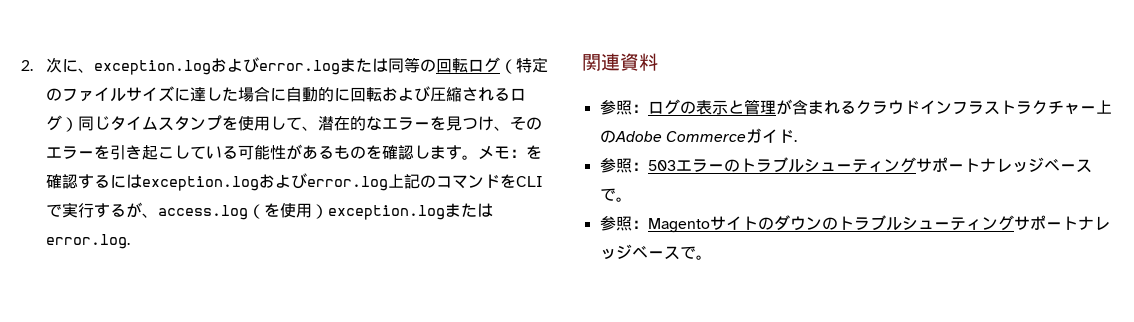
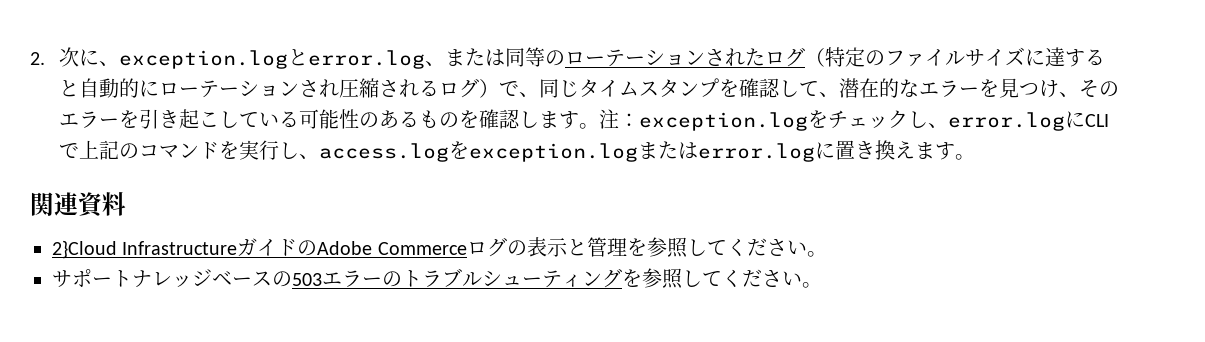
- 2.次に、exception.logおよびerror.logまたは同等の回転ログ（特定のファイルサイズに達した場合に自動的に回転および圧縮されるログ）同じタイムスタンプを使用して、潜在的なエラーを見つけ、そのエラーを引き起こしている可能性があるものを確認します。
+ 2.次に、exception.logとerror.log、または同等のローテーションされたログ（特定のファイルサイズに達すると自動的にローテーションされ圧縮されるログ）で、同じタイムスタンプを確認して、潜在的なエラーを見つけ、そのエラーを引き起こしている可能性のあるものを確認します。
- メモ：を確認するにはexception.logおよびerror.log上記のコマンドをCLIで実行するが、access.log（を使用）exception.logまたはerror.log.
+ 注：exception.logをチェックし、error.logにCLIで上記のコマンドを実行し、access.logをexception.logまたはerror.logに置き換えます。
  関連資料
- 参照：ログの表示と管理が含まれるクラウドインフラストラクチャー上のAdobe Commerceガイド.
- 参照：503エラーのトラブルシューティングサポートナレッジベースで。
- 参照：Magentoサイトのダウンのトラブルシューティングサポートナレッジベースで。
+ 2}Cloud InfrastructureガイドのAdobe Commerceログの表示と管理を参照してください。
+ サポートナレッジベースの503エラーのトラブルシューティングを参照してください。

